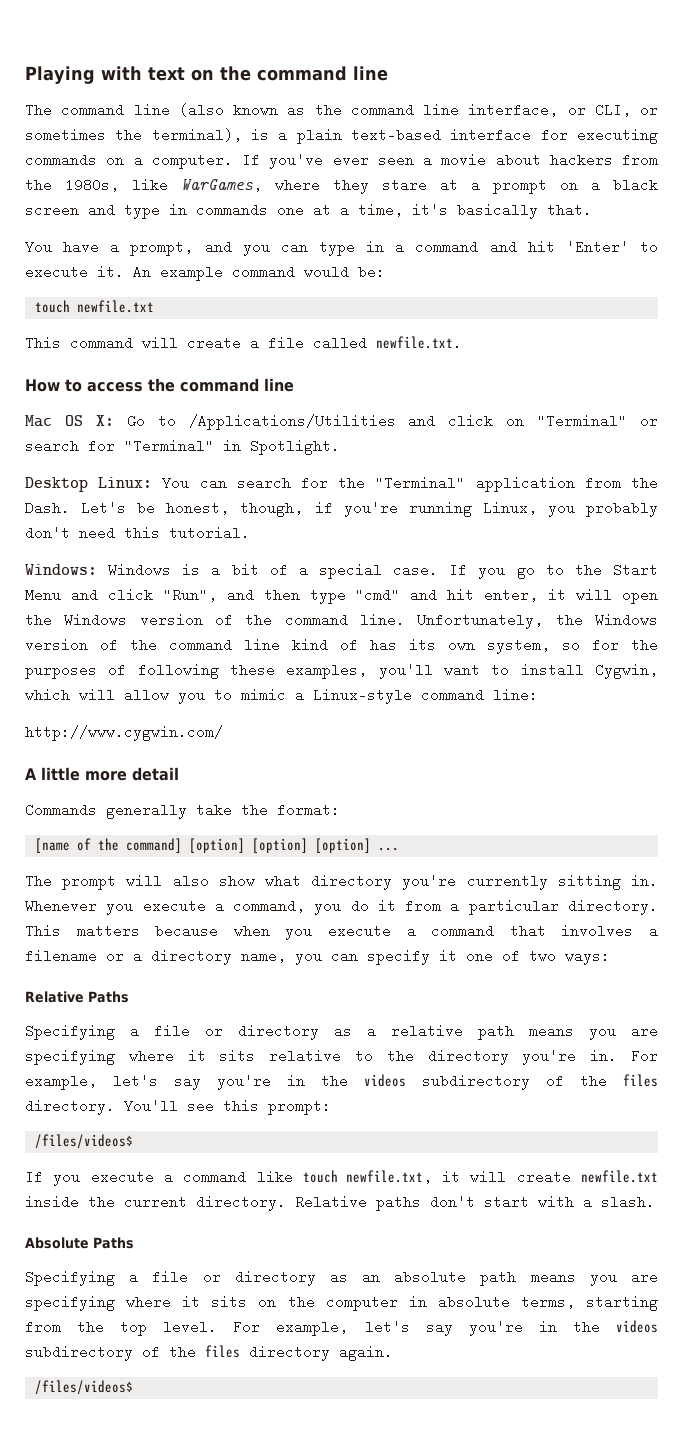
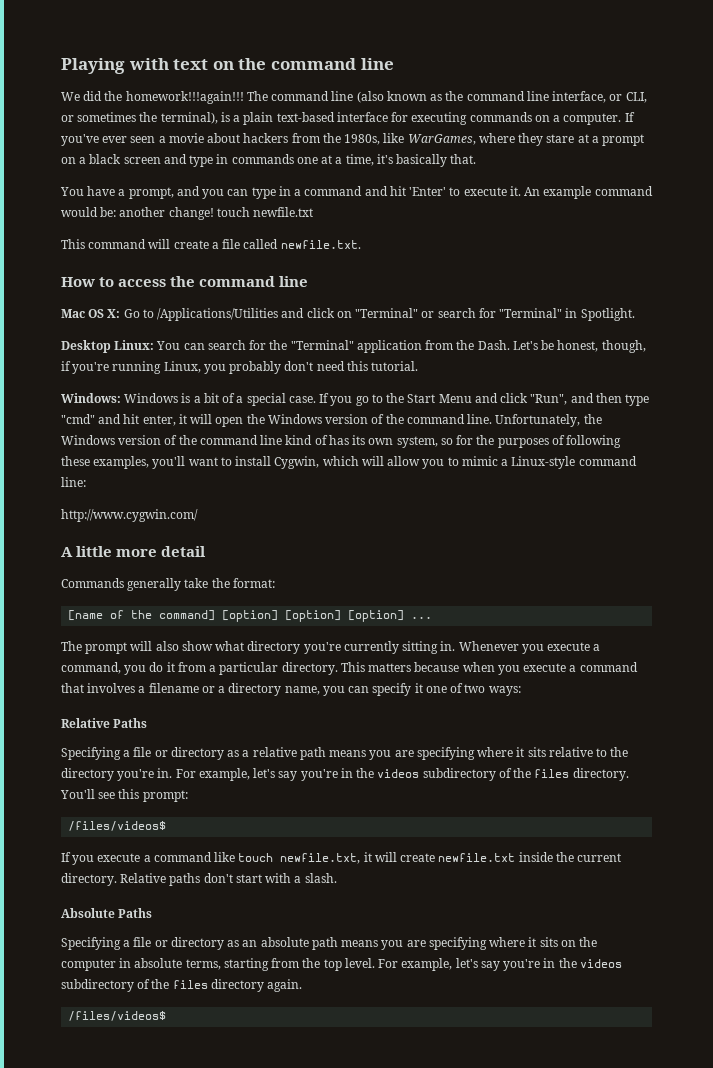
+ We did the homework!!!again!!!
- An example command would be:
- touch newfile.txt
+ An example command would be: another change! touch newfile.txt

